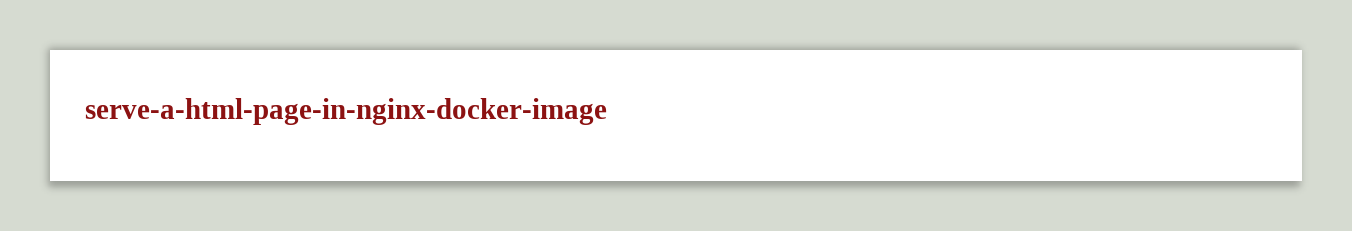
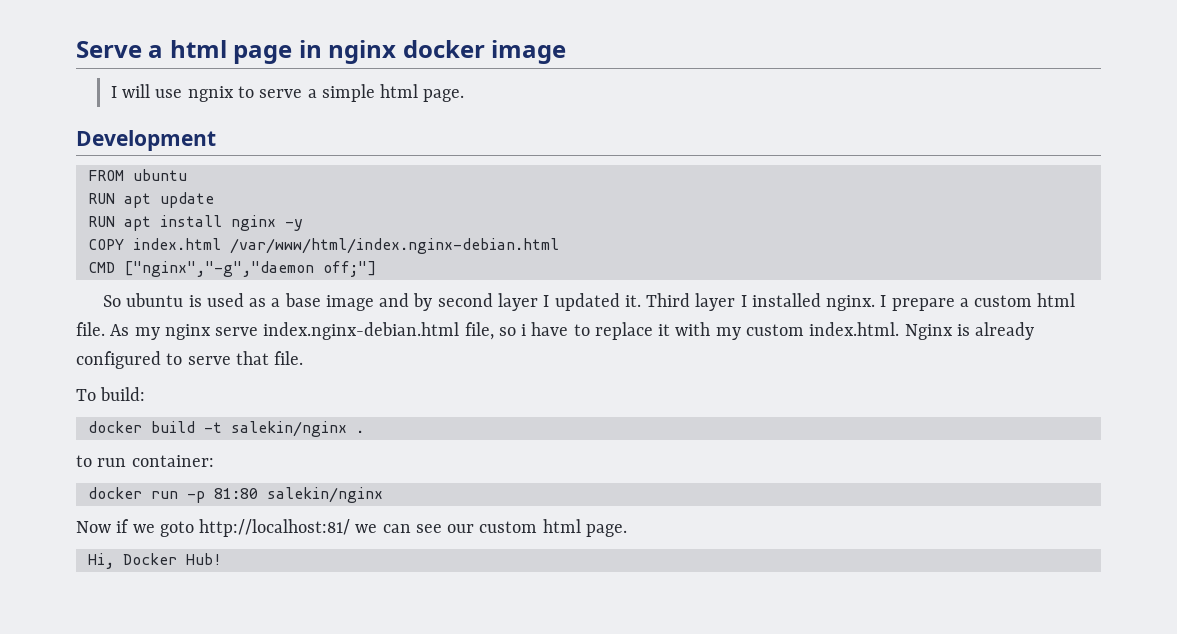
- serve-a-html-page-in-nginx-docker-image
+ Serve a html page in nginx docker image
+ I will use ngnix to serve a simple html page.
+ Development
+ FROM ubuntu
+ RUN apt update
+ RUN apt install nginx -y
+ COPY index.html /var/www/html/index.nginx-debian.html
+ CMD ["nginx","-g","daemon off;"]
+ So ubuntu is used as a base image and by second layer I updated it. Third layer I installed nginx. I prepare a custom html file. As my nginx serve index.nginx-debian.html file, so i have to replace it with my custom index.html. Nginx is already configured to serve that file.
+ To build:
+ docker build -t salekin/nginx .
+ to run container:
+ docker run -p 81:80 salekin/nginx
+ Now if we goto http://localhost:81/ we can see our custom html page.
+ Hi, Docker Hub!

